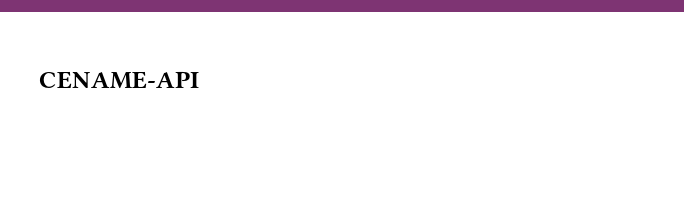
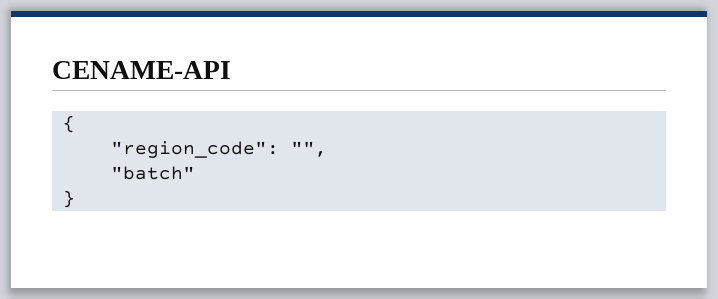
+ {
+ "region_code": "",
+ "batch"
+ }

